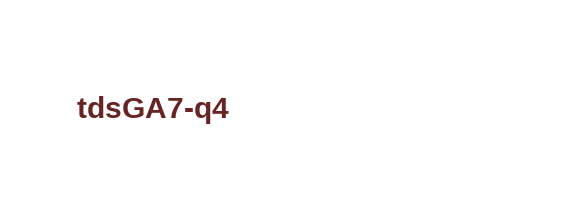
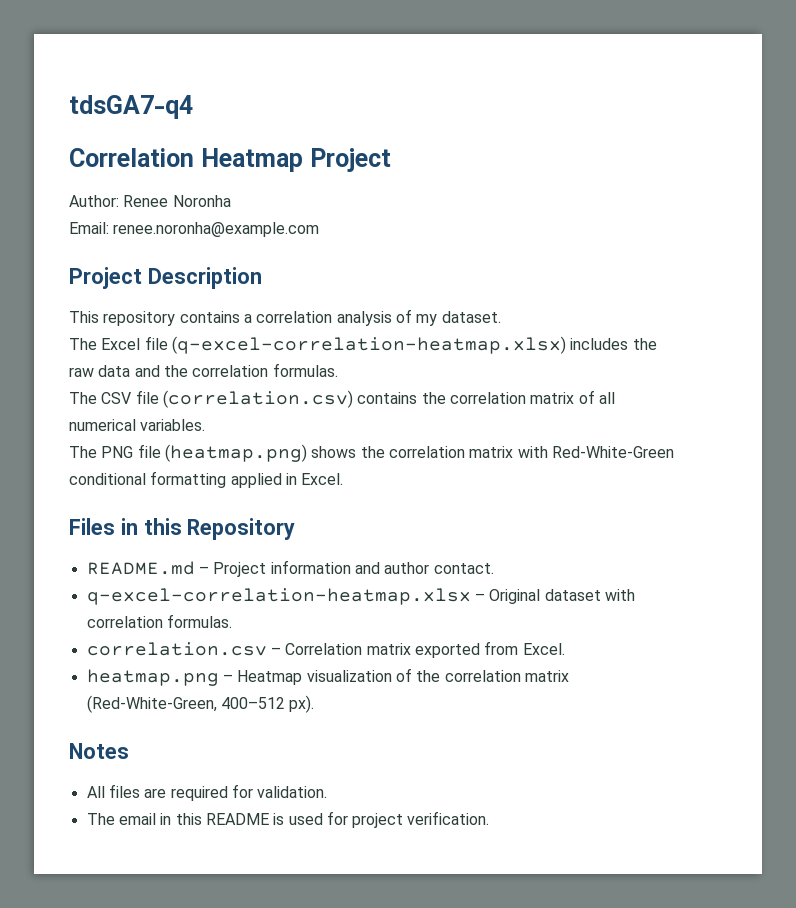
+ Correlation Heatmap Project
+ Author: Renee Noronha
+ Email: renee.noronha@example.com
+ Project Description
+ This repository contains a correlation analysis of my dataset.
+ The Excel file (q-excel-correlation-heatmap.xlsx) includes the raw data and the correlation formulas.
+ The CSV file (correlation.csv) contains the correlation matrix of all numerical variables.
+ The PNG file (heatmap.png) shows the correlation matrix with Red-White-Green conditional formatting applied in Excel.
+ Files in this Repository
+ README.md – Project information and author contact.
+ q-excel-correlation-heatmap.xlsx – Original dataset with correlation formulas.
+ correlation.csv – Correlation matrix exported from Excel.
+ heatmap.png – Heatmap visualization of the correlation matrix (Red-White-Green, 400–512 px).
+ Notes
+ All files are required for validation.
+ The email in this README is used for project verification.

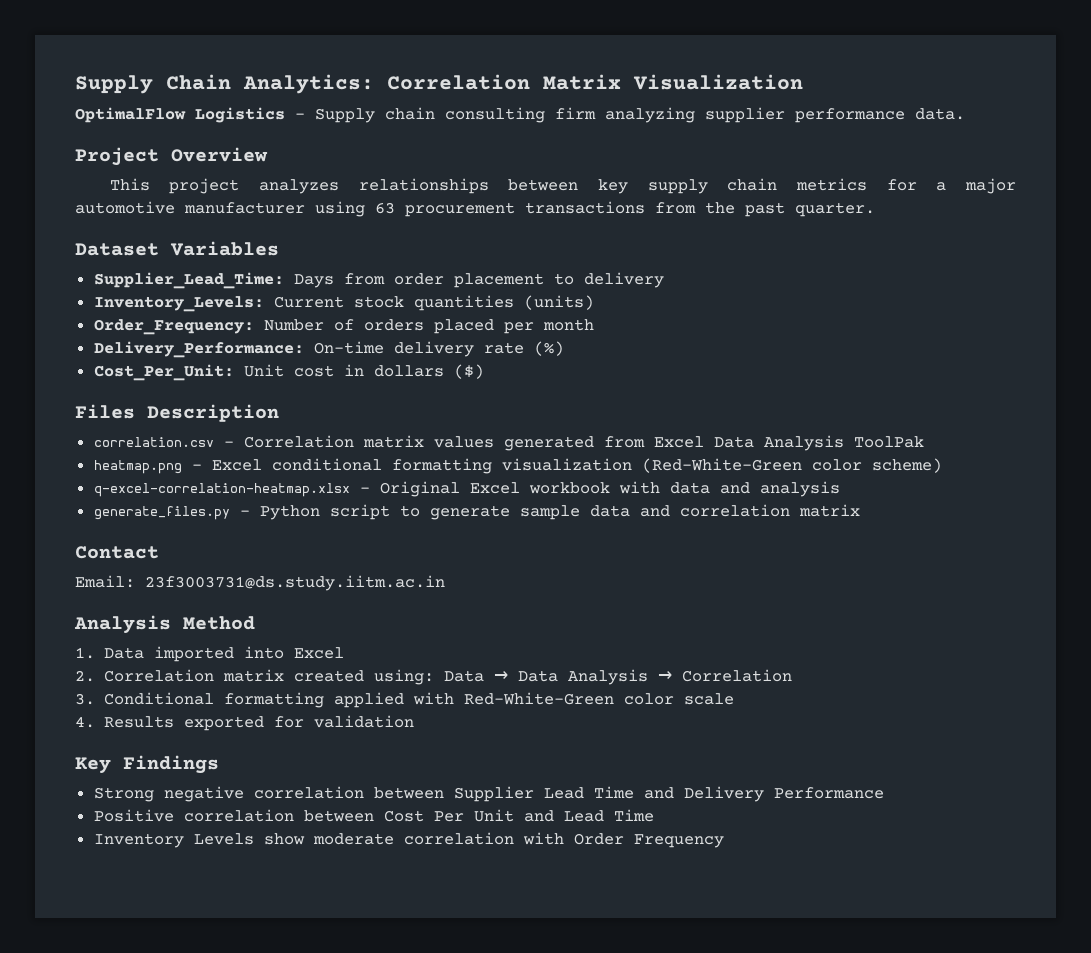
- tdsGA7-q4
- Correlation Heatmap Project
- Author: Renee Noronha
- Email: renee.noronha@example.com
- Project Description
+ Supply Chain Analytics: Correlation Matrix Visualization
+ OptimalFlow Logistics - Supply chain consulting firm analyzing supplier performance data.
+ Project Overview
- This repository contains a correlation analysis of my dataset.
- The Excel file (q-excel-correlation-heatmap.xlsx) includes the raw data and the correlation formulas.
- The CSV file (correlation.csv) contains the correlation matrix of all numerical variables.
- The PNG file (heatmap.png) shows the correlation matrix with Red-White-Green conditional formatting applied in Excel.
- Files in this Repository
- README.md – Project information and author contact.
- q-excel-correlation-heatmap.xlsx – Original dataset with correlation formulas.
- correlation.csv – Correlation matrix exported from Excel.
- heatmap.png – Heatmap visualization of the correlation matrix (Red-White-Green, 400–512 px).
- Notes
- All files are required for validation.
- The email in this README is used for project verification.
+ This project analyzes relationships between key supply chain metrics for a major automotive manufacturer using 63 procurement transactions from the past quarter.
+ Dataset Variables
+ Supplier_Lead_Time: Days from order placement to delivery
+ Inventory_Levels: Current stock quantities (units)
+ Order_Frequency: Number of orders placed per month
+ Delivery_Performance: On-time delivery rate (%)
+ Cost_Per_Unit: Unit cost in dollars ($)
+ Files Description
+ correlation.csv - Correlation matrix values generated from Excel Data Analysis ToolPak
+ heatmap.png - Excel conditional formatting visualization (Red-White-Green color scheme)
+ q-excel-correlation-heatmap.xlsx - Original Excel workbook with data and analysis
+ generate_files.py - Python script to generate sample data and correlation matrix
+ Contact
+ Email: 23f3003731@ds.study.iitm.ac.in
+ Analysis Method
+ 1. Data imported into Excel
+ 2. Correlation matrix created using: Data → Data Analysis → Correlation
+ 3. Conditional formatting applied with Red-White-Green color scale
+ 4. Results exported for validation
+ Key Findings
+ Strong negative correlation between Supplier Lead Time and Delivery Performance
+ Positive correlation between Cost Per Unit and Lead Time
+ Inventory Levels show moderate correlation with Order Frequency

